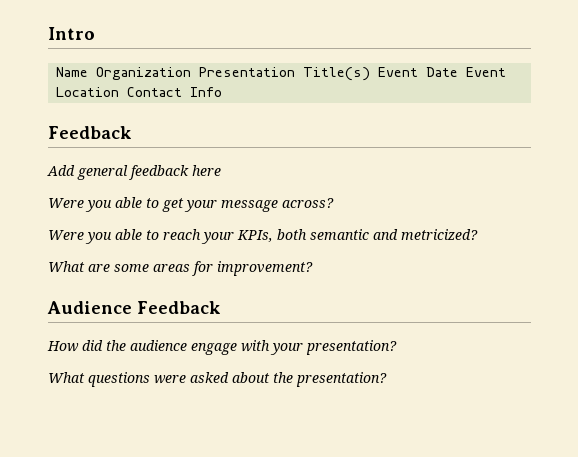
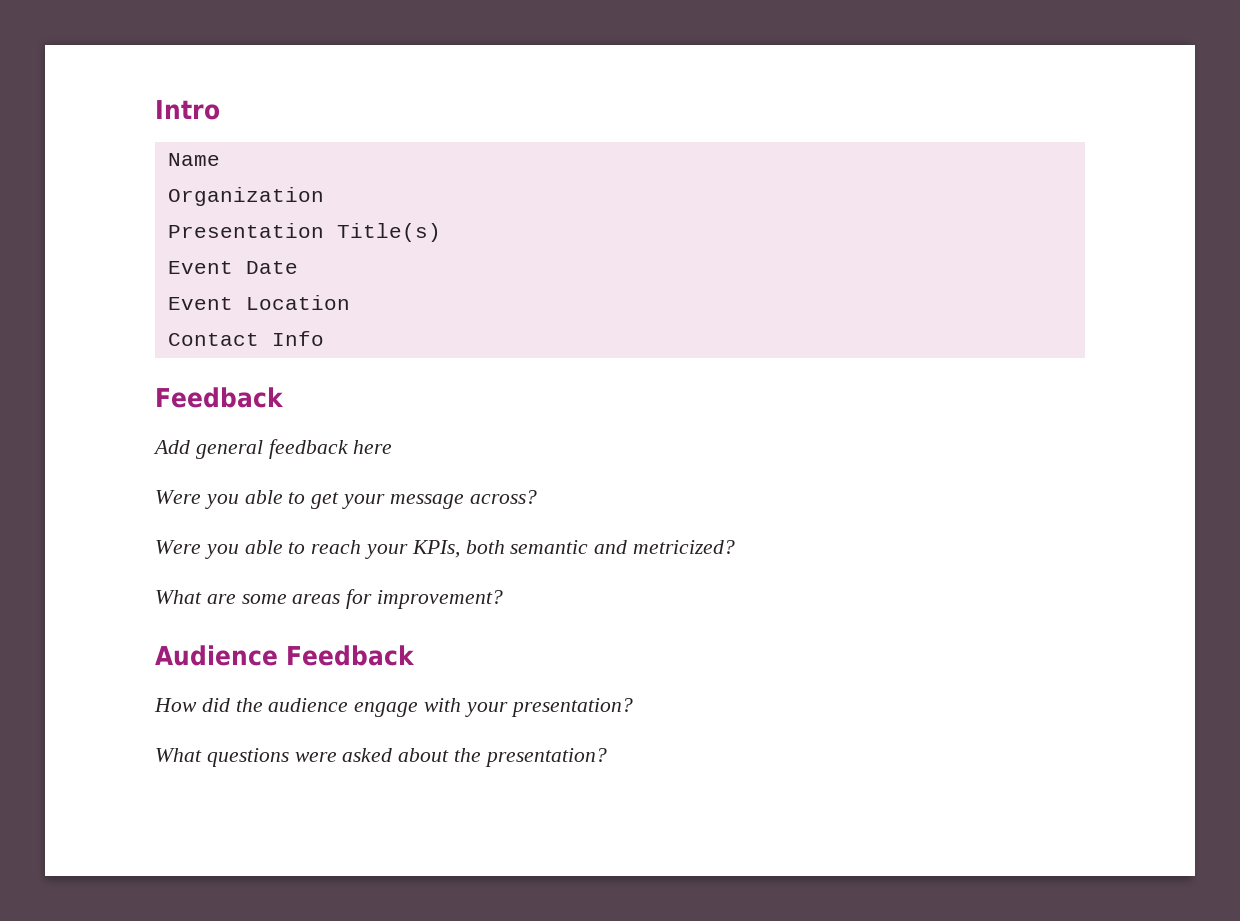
- Name Organization Presentation Title(s) Event Date Event Location Contact Info
+ Name
+ Organization
+ Presentation Title(s)
+ Event Date
+ Event Location
+ Contact Info

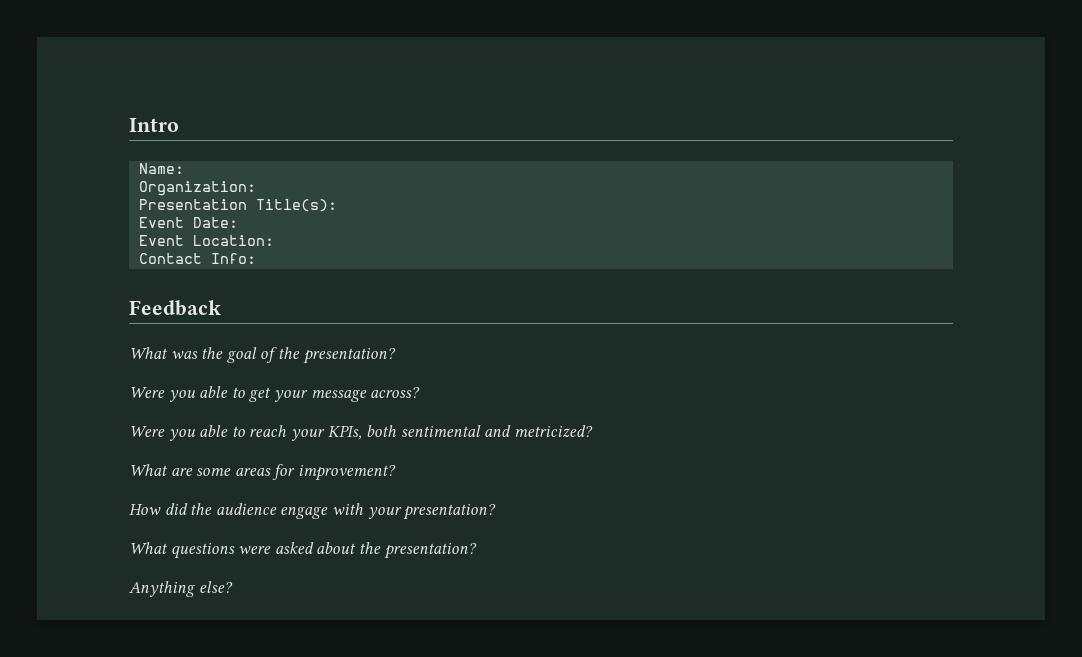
- Name
- Organization
+ Name:
+ Organization:
- Presentation Title(s)
- Event Date
- Event Location
+ Presentation Title(s):
+ Event Date:
+ Event Location:
- Contact Info
+ Contact Info:
  Feedback
- Add general feedback here
+ What was the goal of the presentation?
- Were you able to reach your KPIs, both semantic and metricized?
+ Were you able to reach your KPIs, both sentimental and metricized?
- Audience Feedback
+ Anything else?

